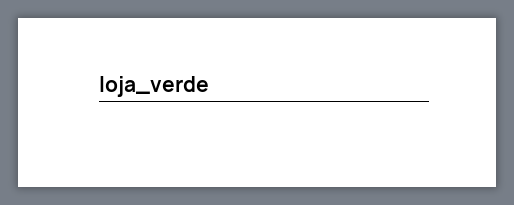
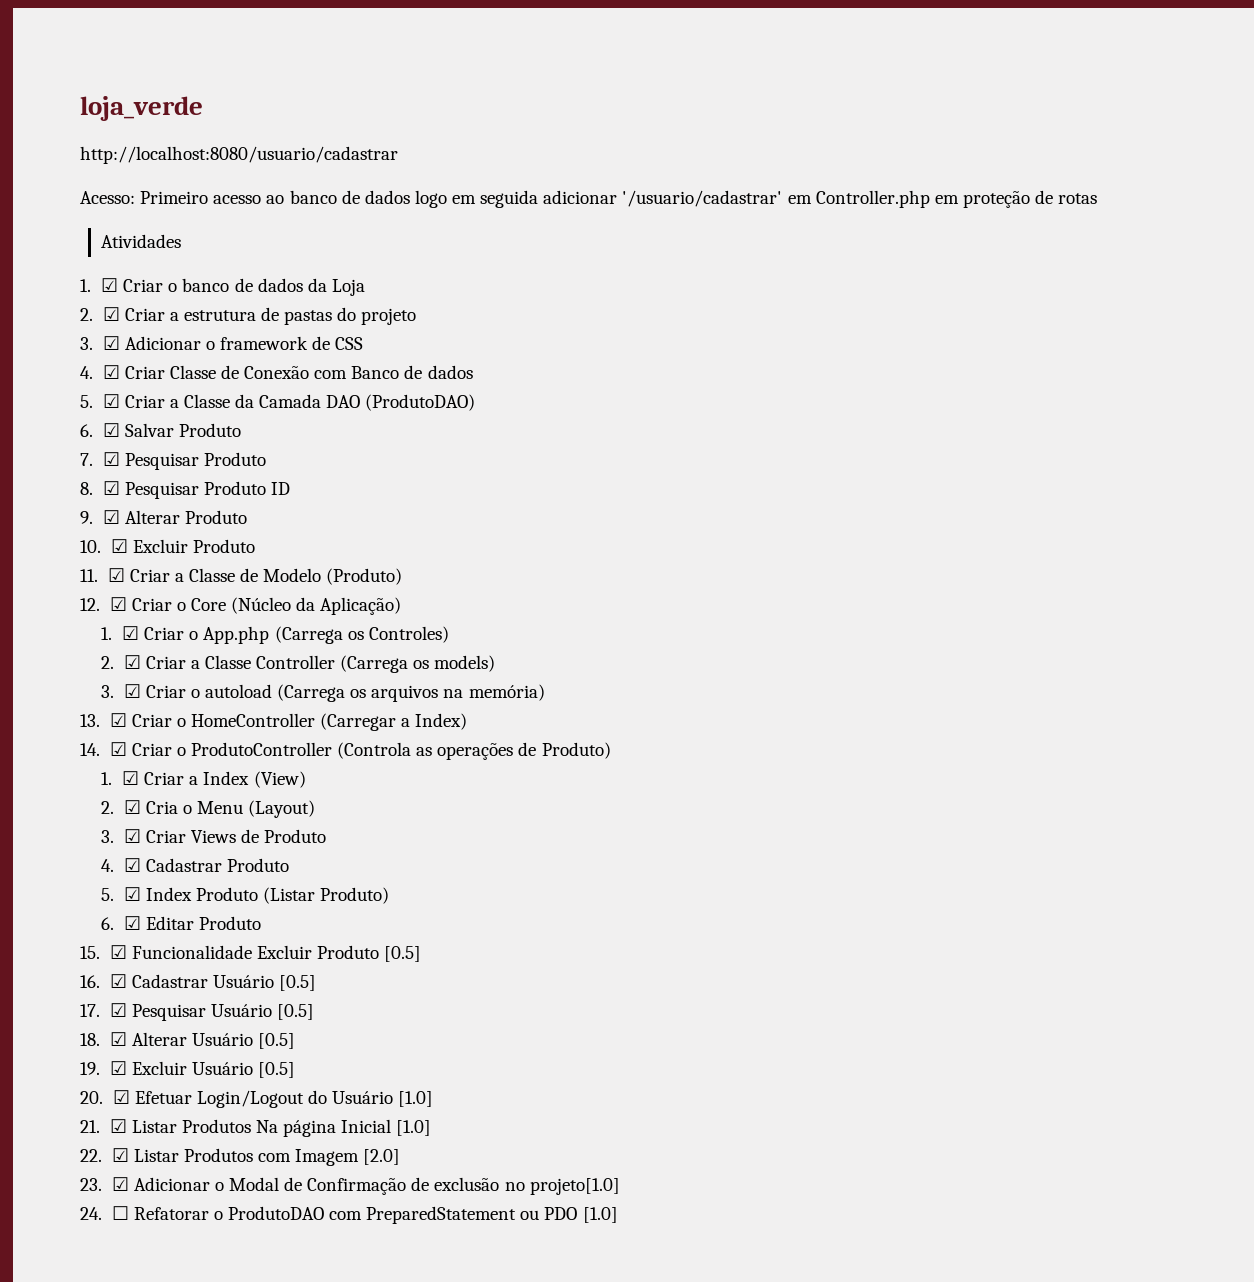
+ http://localhost:8080/usuario/cadastrar
+ Acesso: Primeiro acesso ao banco de dados logo em seguida adicionar '/usuario/cadastrar' em Controller.php em proteção de rotas
+ Atividades
+ 1. ☑ Criar o banco de dados da Loja
+ 2. ☑ Criar a estrutura de pastas do projeto
+ 3. ☑ Adicionar o framework de CSS
+ 4. ☑ Criar Classe de Conexão com Banco de dados
+ 5. ☑ Criar a Classe da Camada DAO (ProdutoDAO)
+ 6. ☑ Salvar Produto
+ 7. ☑ Pesquisar Produto
+ 8. ☑ Pesquisar Produto ID
+ 9. ☑ Alterar Produto
+ 10. ☑ Excluir Produto
+ 11. ☑ Criar a Classe de Modelo (Produto)
+ 12. ☑ Criar o Core (Núcleo da Aplicação)
+ 1. ☑ Criar o App.php (Carrega os Controles)
+ 2. ☑ Criar a Classe Controller (Carrega os models)
+ 3. ☑ Criar o autoload (Carrega os arquivos na memória)
+ 13. ☑ Criar o HomeController (Carregar a Index)
+ 14. ☑ Criar o ProdutoController (Controla as operações de Produto)
+ 1. ☑ Criar a Index (View)
+ 2. ☑ Cria o Menu (Layout)
+ 3. ☑ Criar Views de Produto
+ 4. ☑ Cadastrar Produto
+ 5. ☑ Index Produto (Listar Produto)
+ 6. ☑ Editar Produto
+ 15. ☑ Funcionalidade Excluir Produto [0.5]
+ 16. ☑ Cadastrar Usuário [0.5]
+ 17. ☑ Pesquisar Usuário [0.5]
+ 18. ☑ Alterar Usuário [0.5]
+ 19. ☑ Excluir Usuário [0.5]
+ 20. ☑ Efetuar Login/Logout do Usuário [1.0]
+ 21. ☑ Listar Produtos Na página Inicial [1.0]
+ 22. ☑ Listar Produtos com Imagem [2.0]
+ 23. ☑ Adicionar o Modal de Confirmação de exclusão no projeto[1.0]
+ 24. ☐ Refatorar o ProdutoDAO com PreparedStatement ou PDO [1.0]

